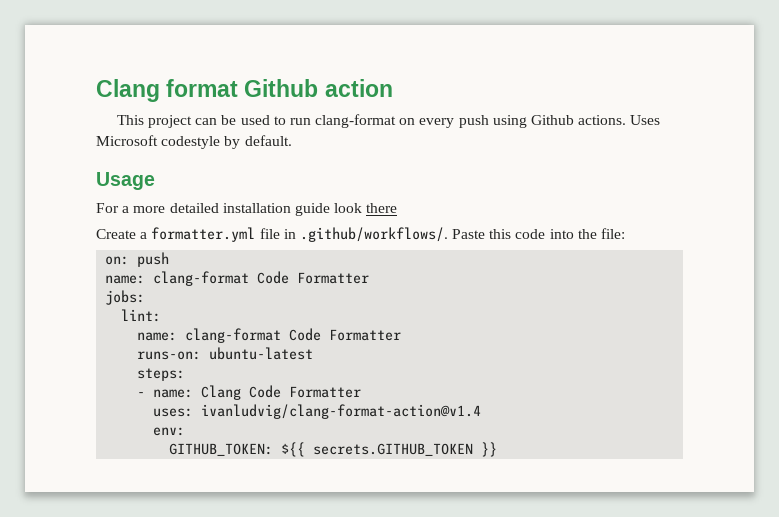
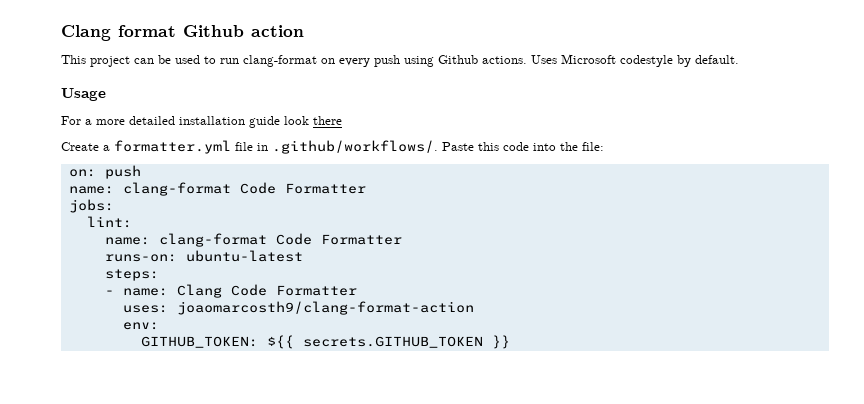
- uses: ivanludvig/clang-format-action@v1.4
+ uses: joaomarcosth9/clang-format-action

